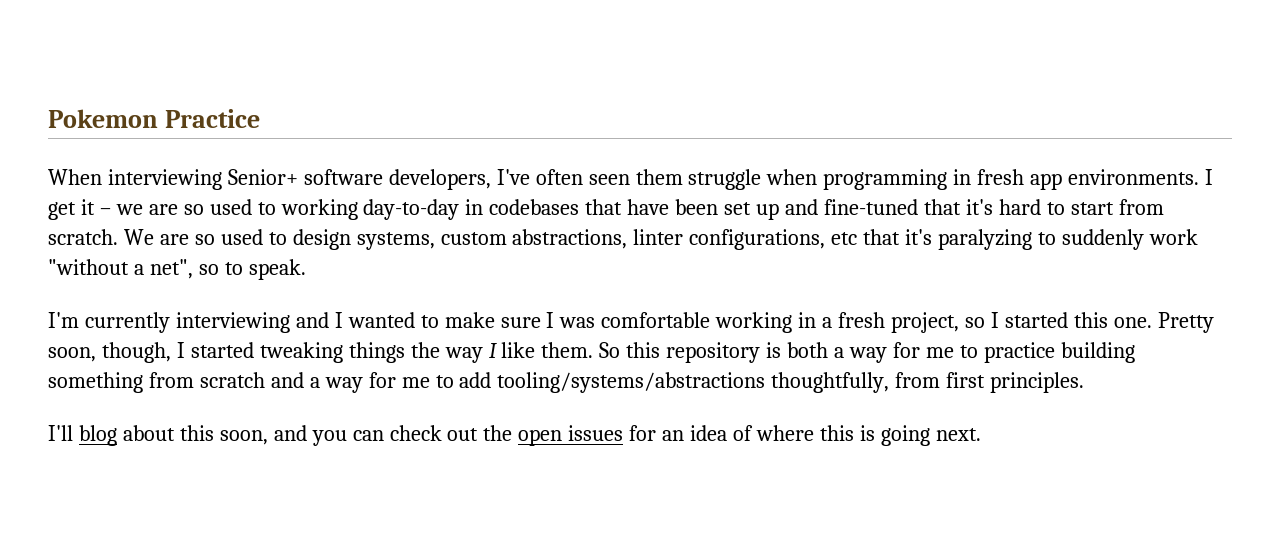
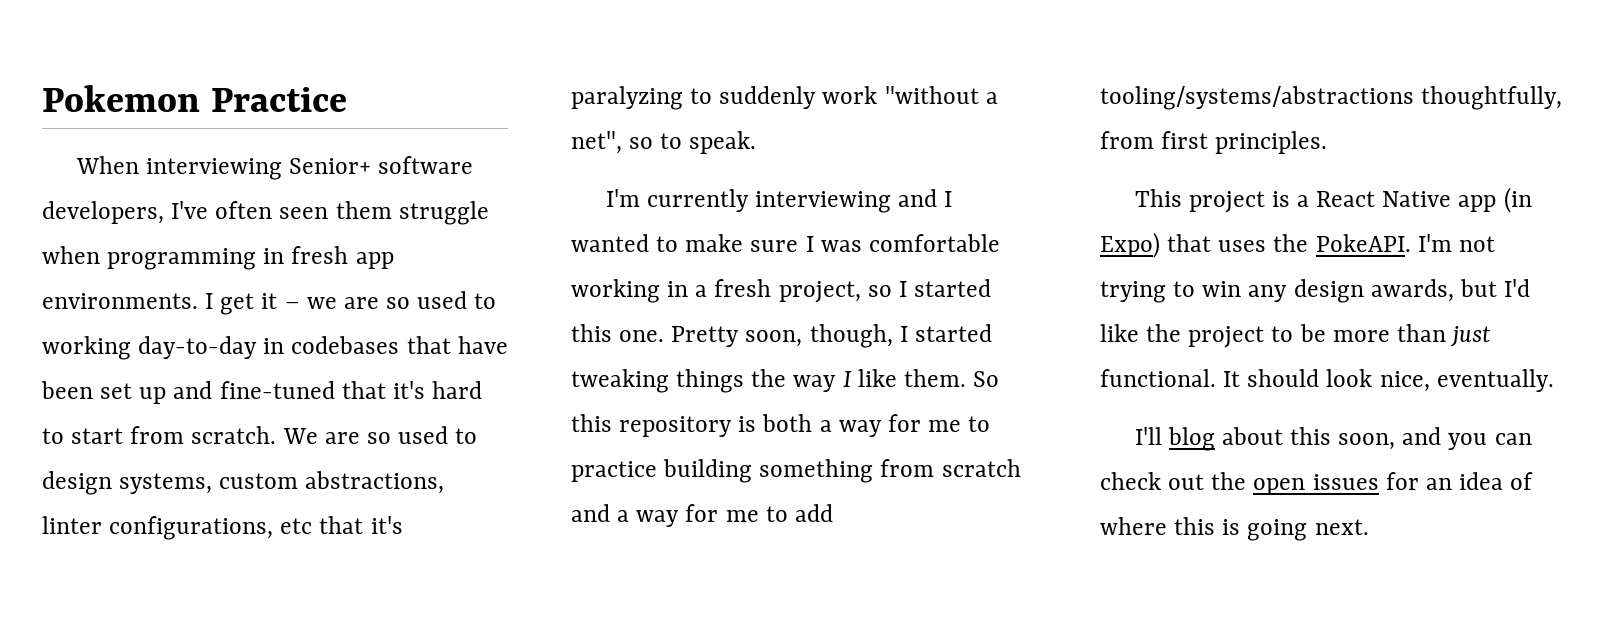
+ This project is a React Native app (in Expo) that uses the PokeAPI. I'm not trying to win any design awards, but I'd like the project to be more than just functional. It should look nice, eventually.

